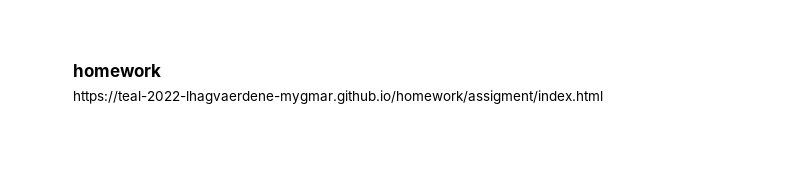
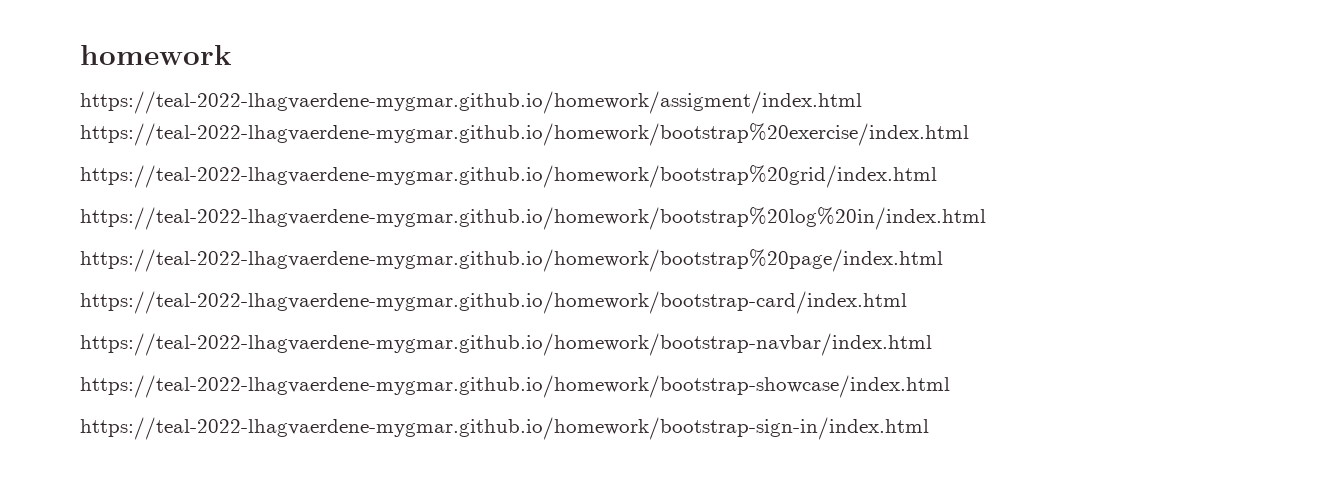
- https://teal-2022-lhagvaerdene-mygmar.github.io/homework/assigment/index.html
+ https://teal-2022-lhagvaerdene-mygmar.github.io/homework/assigment/index.html https://teal-2022-lhagvaerdene-mygmar.github.io/homework/bootstrap%20exercise/index.html
+ https://teal-2022-lhagvaerdene-mygmar.github.io/homework/bootstrap%20grid/index.html
+ https://teal-2022-lhagvaerdene-mygmar.github.io/homework/bootstrap%20log%20in/index.html
+ https://teal-2022-lhagvaerdene-mygmar.github.io/homework/bootstrap%20page/index.html
+ https://teal-2022-lhagvaerdene-mygmar.github.io/homework/bootstrap-card/index.html
+ https://teal-2022-lhagvaerdene-mygmar.github.io/homework/bootstrap-navbar/index.html
+ https://teal-2022-lhagvaerdene-mygmar.github.io/homework/bootstrap-showcase/index.html
+ https://teal-2022-lhagvaerdene-mygmar.github.io/homework/bootstrap-sign-in/index.html

